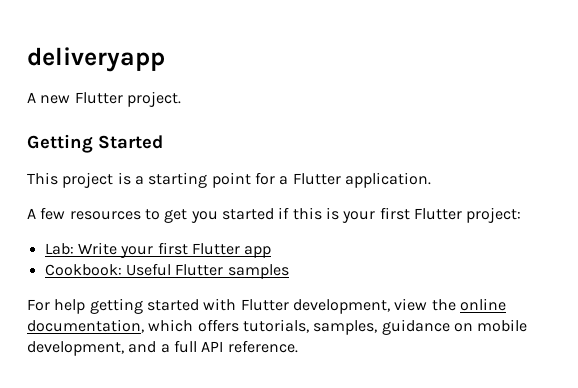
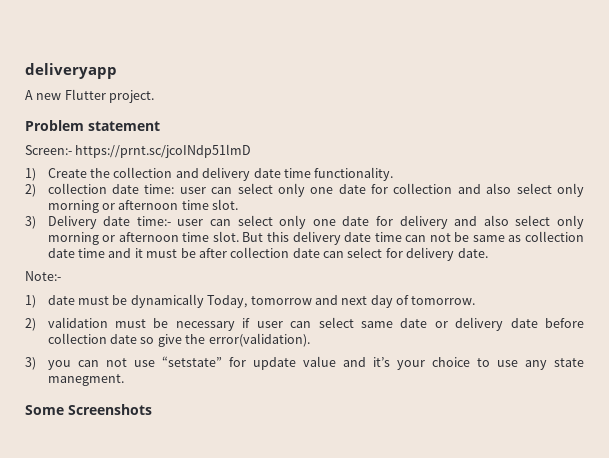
- Getting Started
- This project is a starting point for a Flutter application.
- A few resources to get you started if this is your first Flutter project:
- Lab: Write your first Flutter app
- Cookbook: Useful Flutter samples
- For help getting started with Flutter development, view the online documentation, which offers tutorials, samples, guidance on mobile development, and a full API reference.
+ Problem statement
+ Screen:- https://prnt.sc/jcoINdp51lmD
+ 1) Create the collection and delivery date time functionality.
+ 2) collection date time: user can select only one date for collection and also select only morning or afternoon time slot.
+ 3) Delivery date time:- user can select only one date for delivery and also select only morning or afternoon time slot. But this delivery date time can not be same as collection date time and it must be after collection date can select for delivery date.
+ Note:-
+ 1) date must be dynamically Today, tomorrow and next day of tomorrow.
+ 2) validation must be necessary if user can select same date or delivery date before collection date so give the error(validation).
+ 3) you can not use “setstate” for update value and it’s your choice to use any state manegment.
+ Some Screenshots

